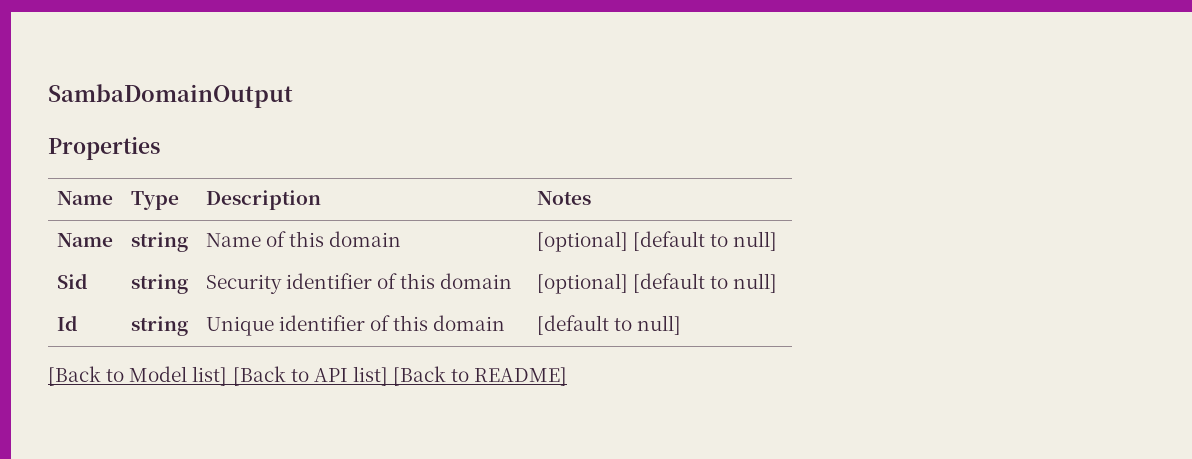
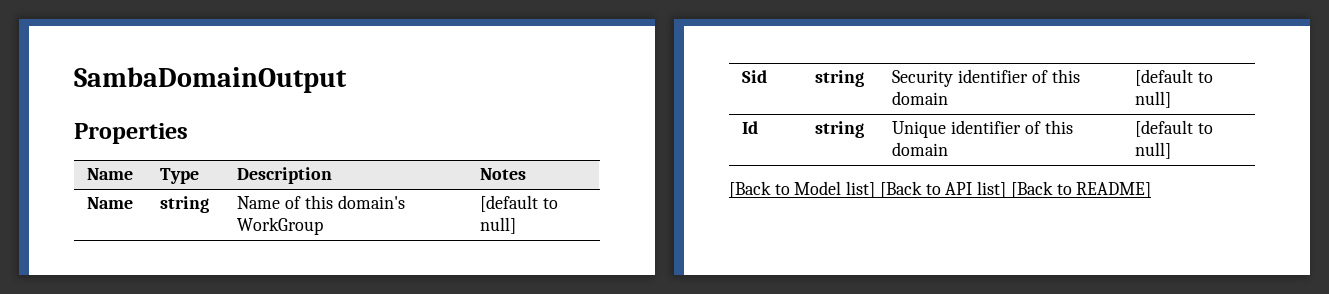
- Name | string | Name of this domain | [optional] [default to null]
+ Name | string | Name of this domain's WorkGroup | [default to null]
- Sid | string | Security identifier of this domain | [optional] [default to null]
+ Sid | string | Security identifier of this domain | [default to null]

